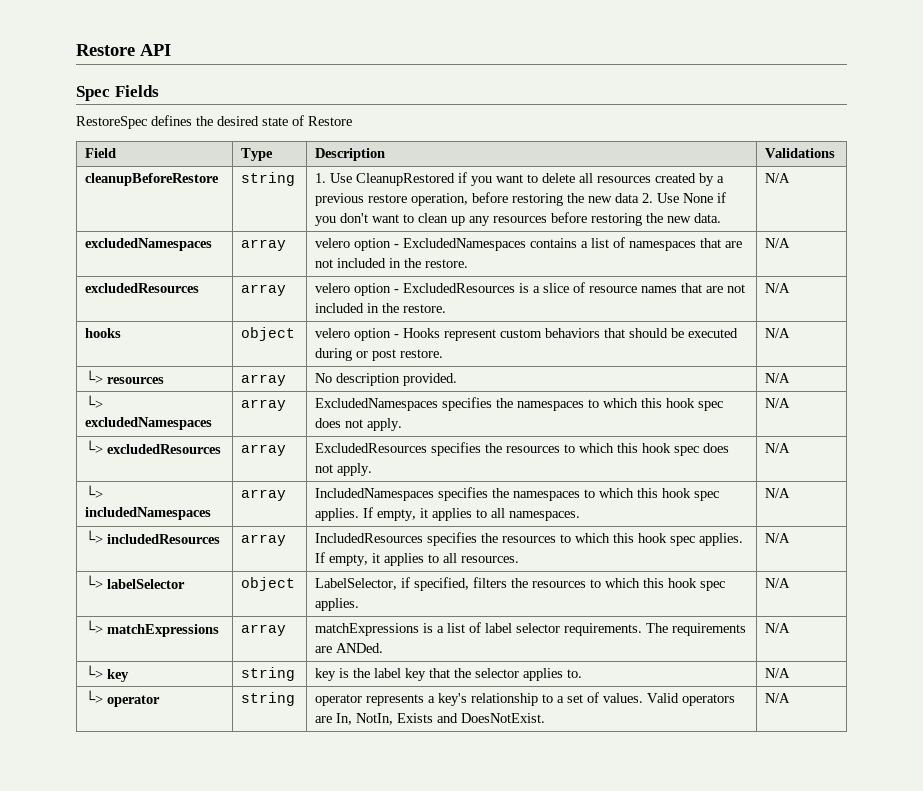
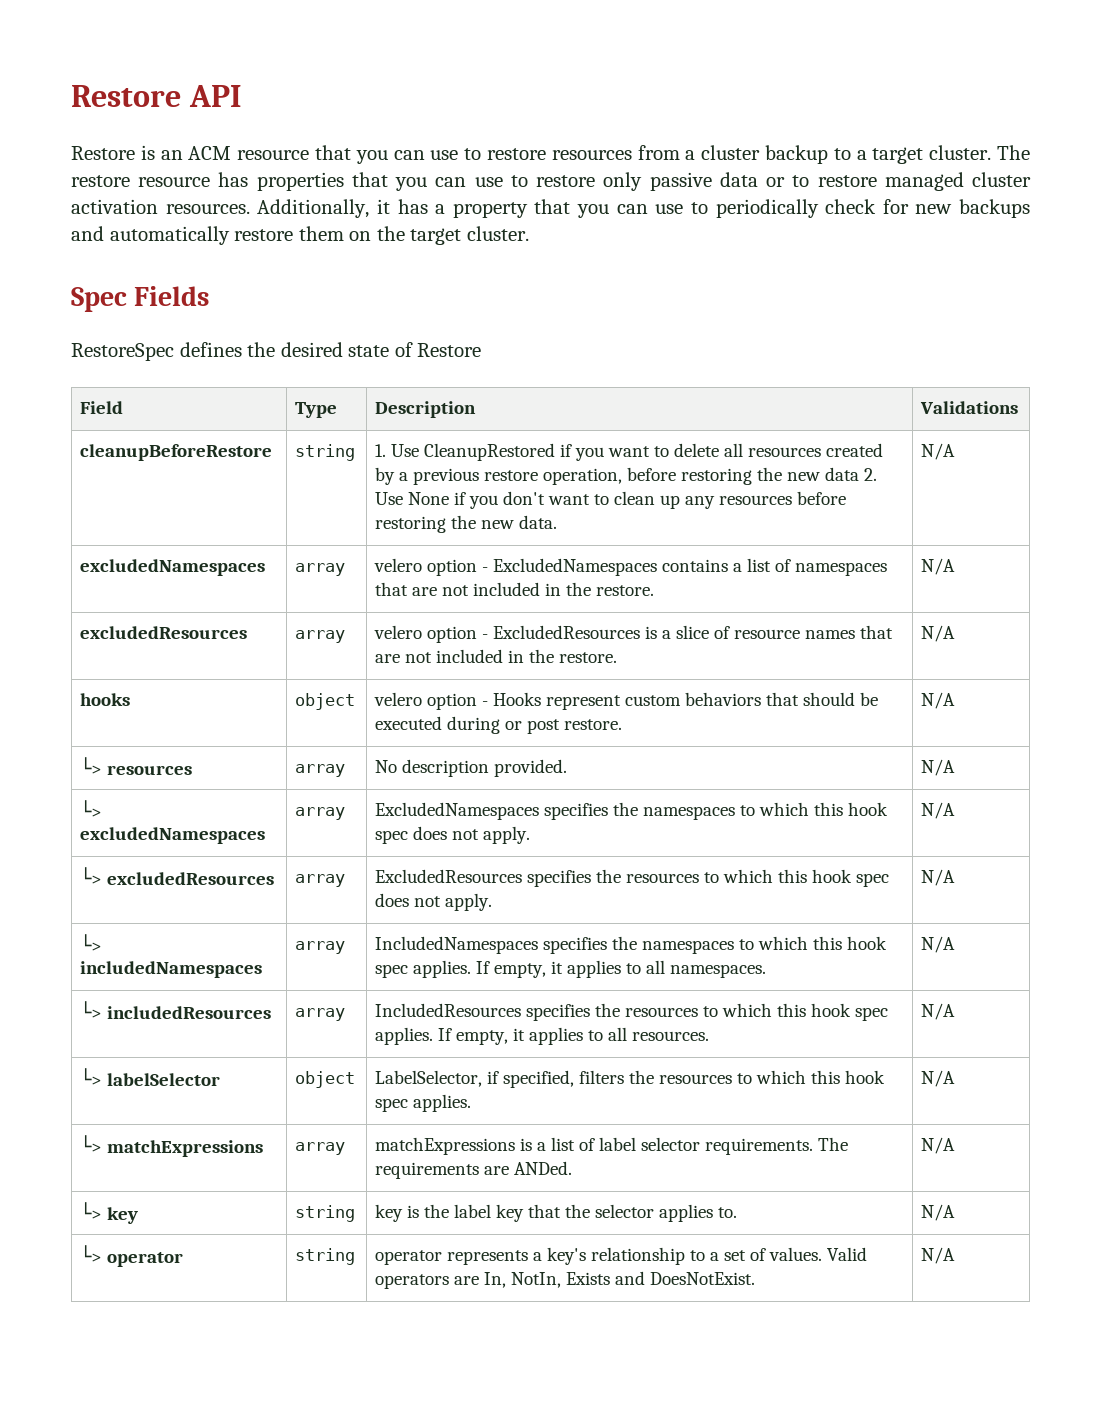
+ Restore is an ACM resource that you can use to restore resources from a cluster backup to a target cluster. The restore resource has properties that you can use to restore only passive data or to restore managed cluster activation resources. Additionally, it has a property that you can use to periodically check for new backups and automatically restore them on the target cluster.

